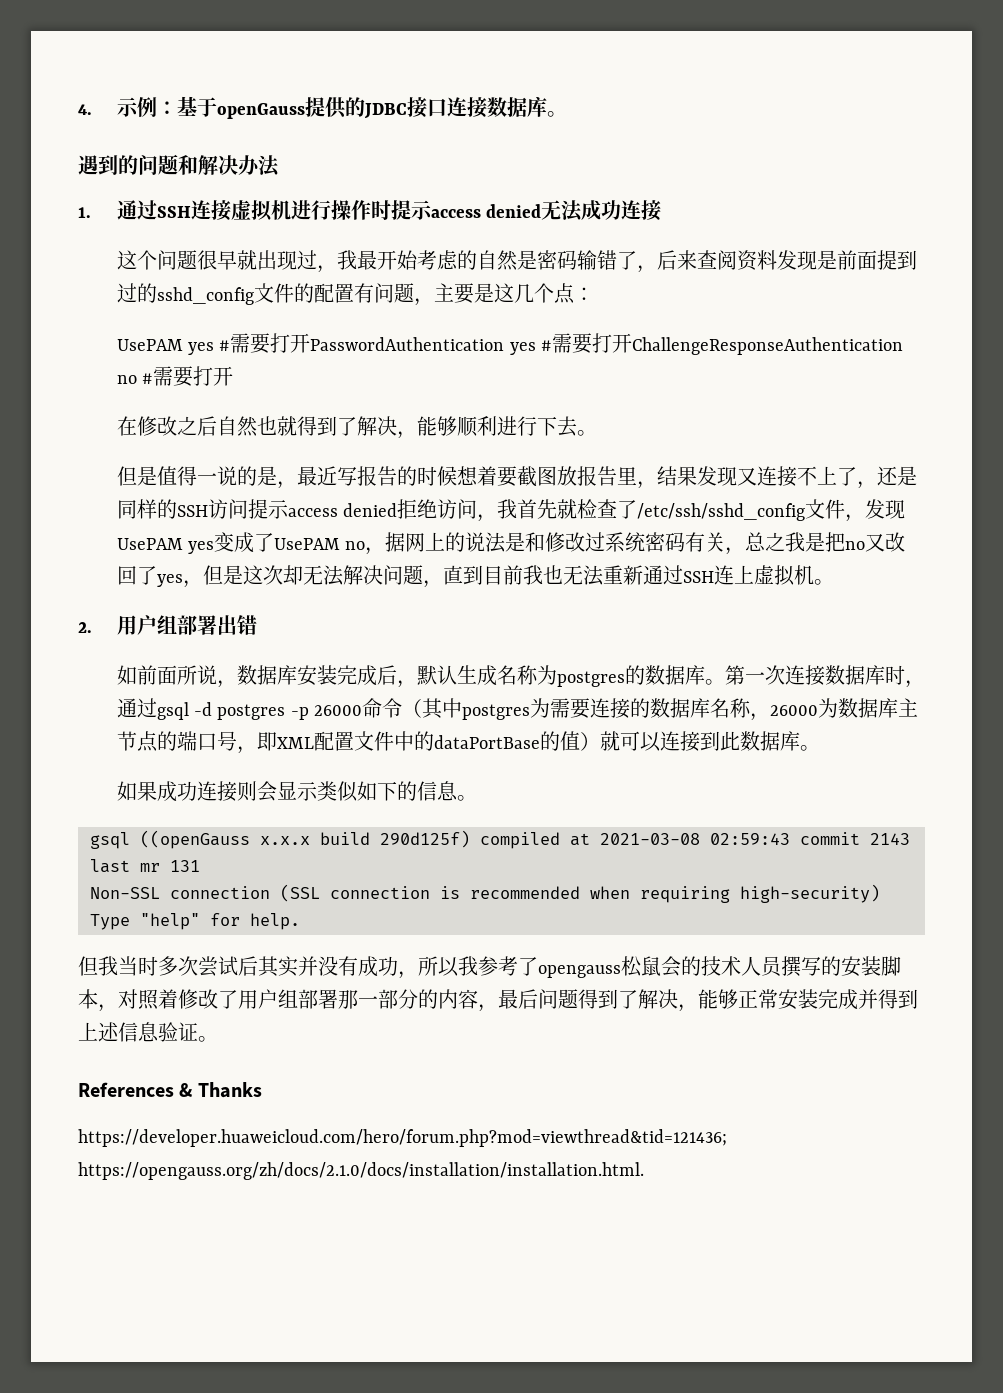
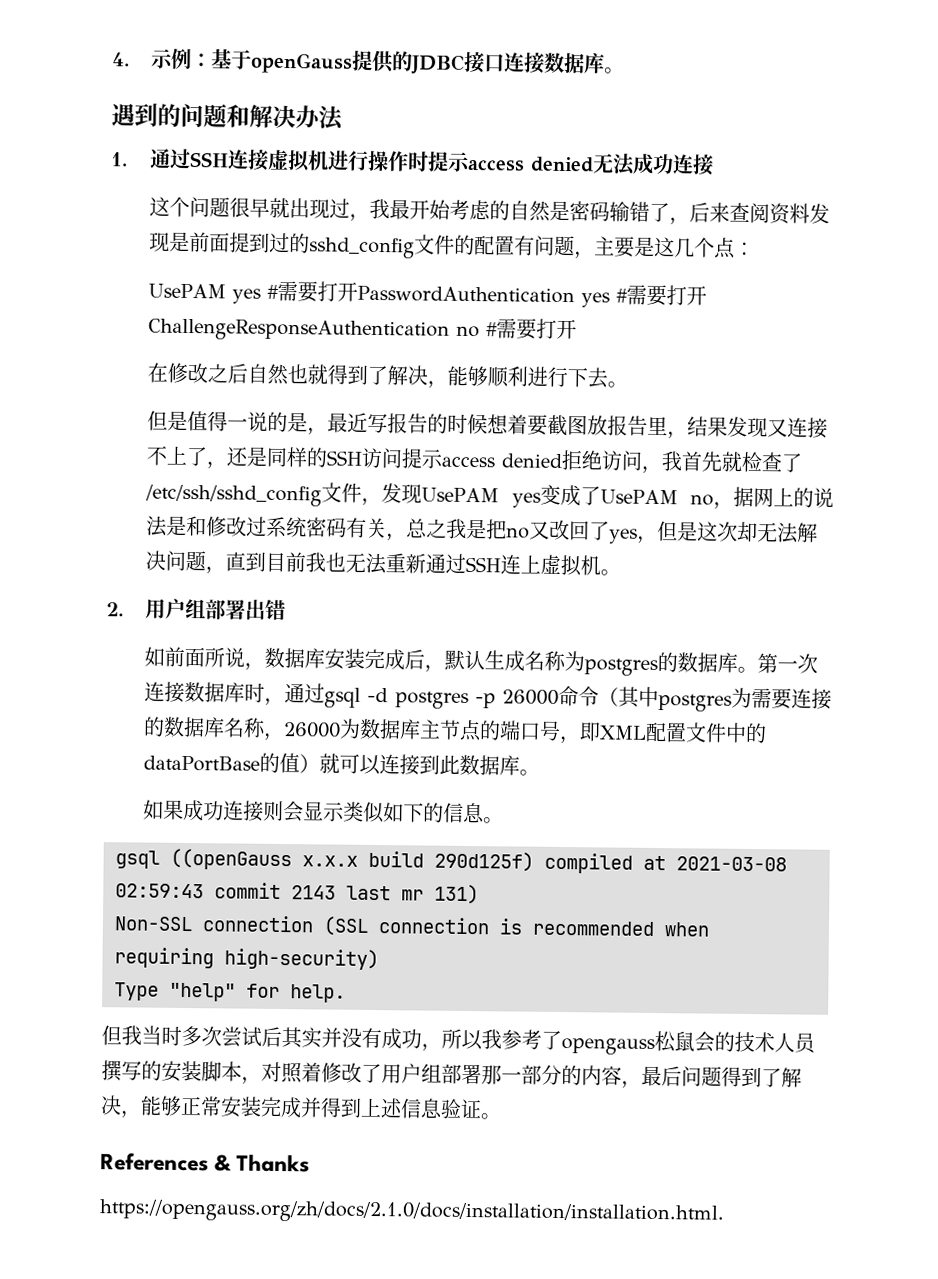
- gsql ((openGauss x.x.x build 290d125f) compiled at 2021-03-08 02:59:43 commit 2143 last mr 131
+ gsql ((openGauss x.x.x build 290d125f) compiled at 2021-03-08 02:59:43 commit 2143 last mr 131)
- https://developer.huaweicloud.com/hero/forum.php?mod=viewthread&tid=121436; https://opengauss.org/zh/docs/2.1.0/docs/installation/installation.html.
+ https://opengauss.org/zh/docs/2.1.0/docs/installation/installation.html.

